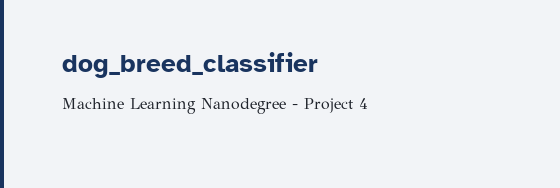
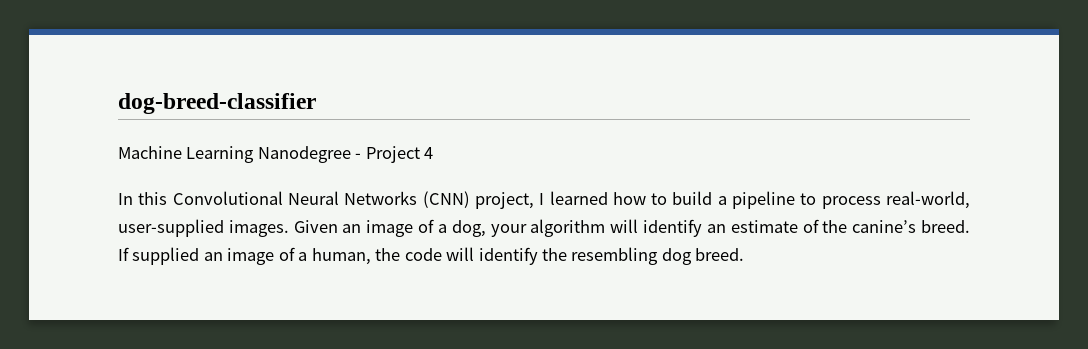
- dog_breed_classifier
+ dog-breed-classifier
+ In this Convolutional Neural Networks (CNN) project, I learned how to build a pipeline to process real-world, user-supplied images. Given an image of a dog, your algorithm will identify an estimate of the canine’s breed. If supplied an image of a human, the code will identify the resembling dog breed.

